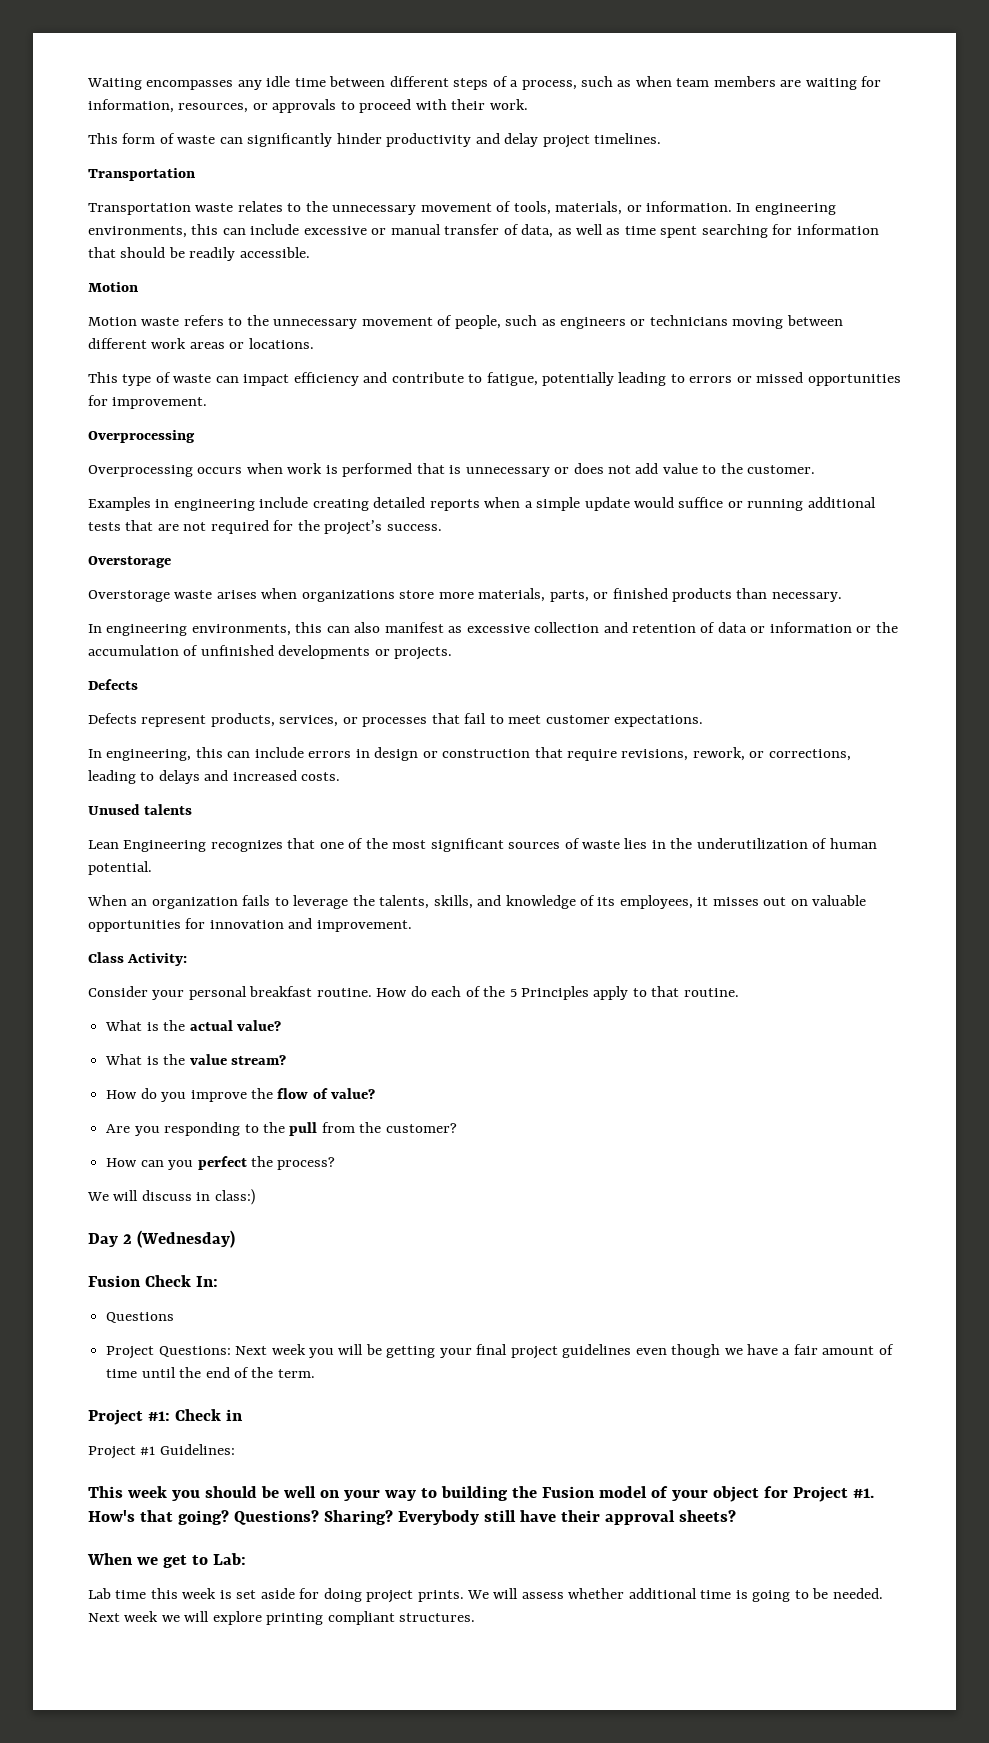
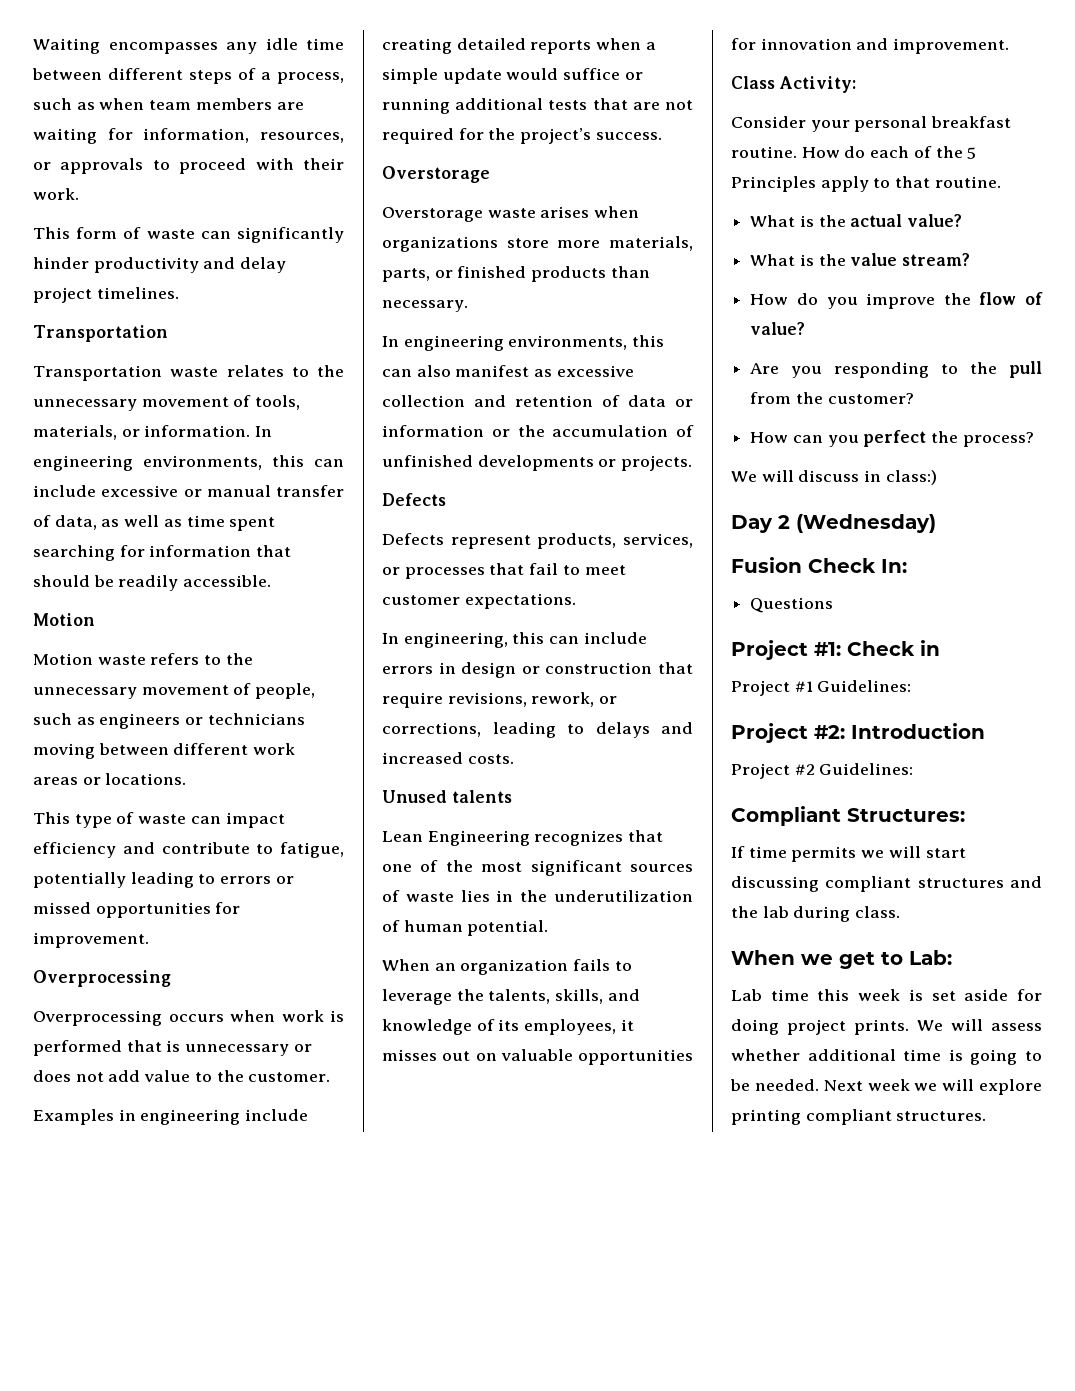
- Project Questions: Next week you will be getting your final project guidelines even though we have a fair amount of time until the end of the term.
- This week you should be well on your way to building the Fusion model of your object for Project #1. How's that going? Questions? Sharing? Everybody still have their approval sheets?
+ Project #2: Introduction
+ Project #2 Guidelines:
+ Compliant Structures:
+ If time permits we will start discussing compliant structures and the lab during class.

